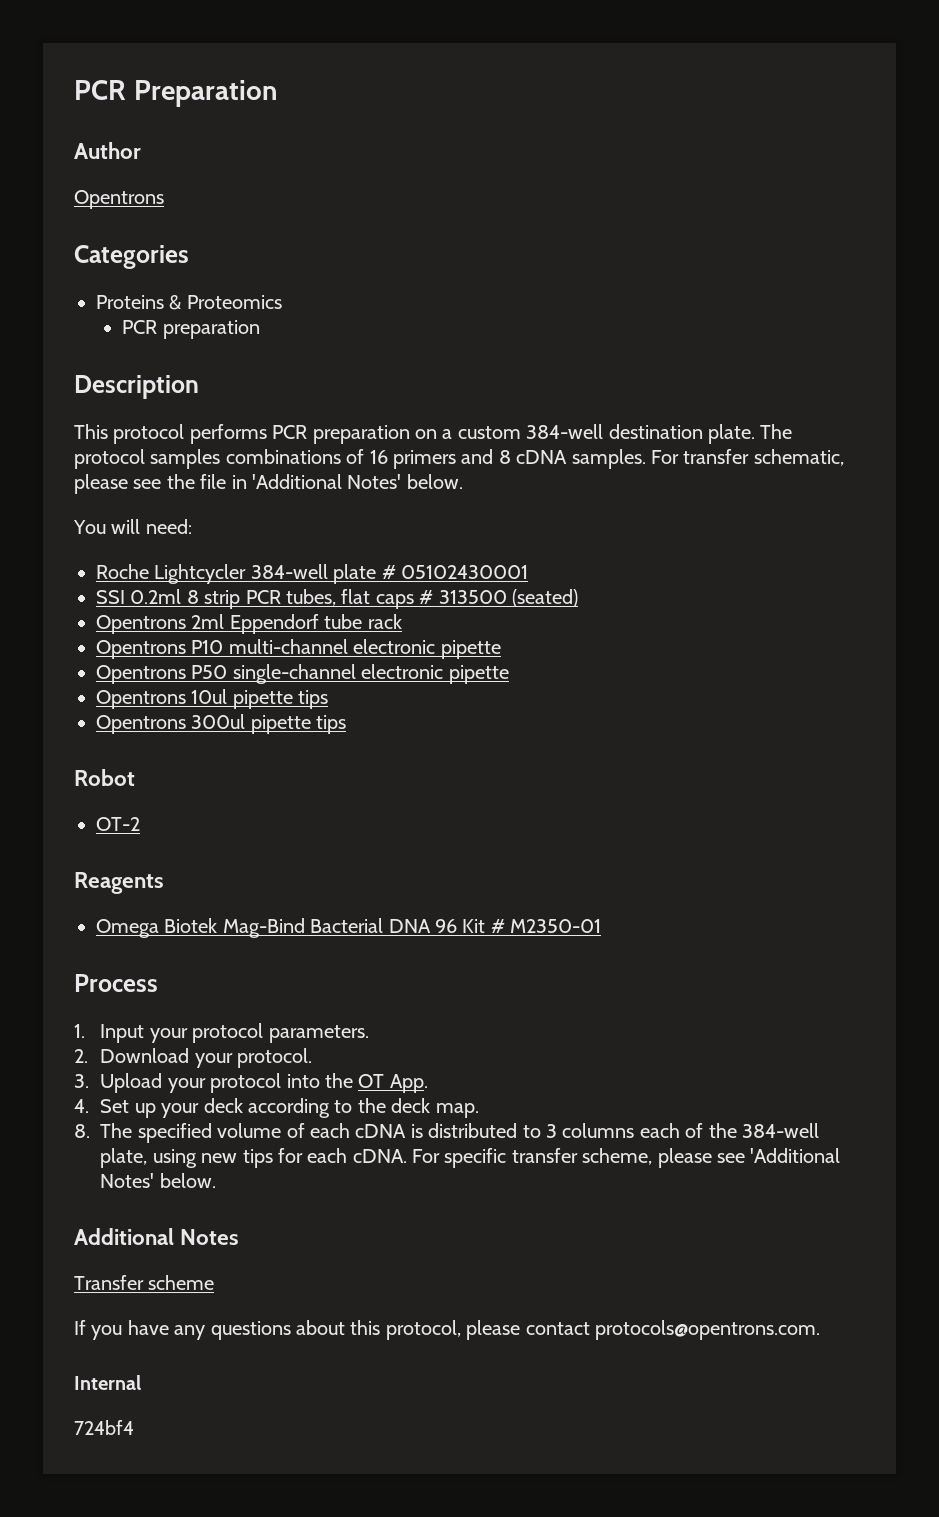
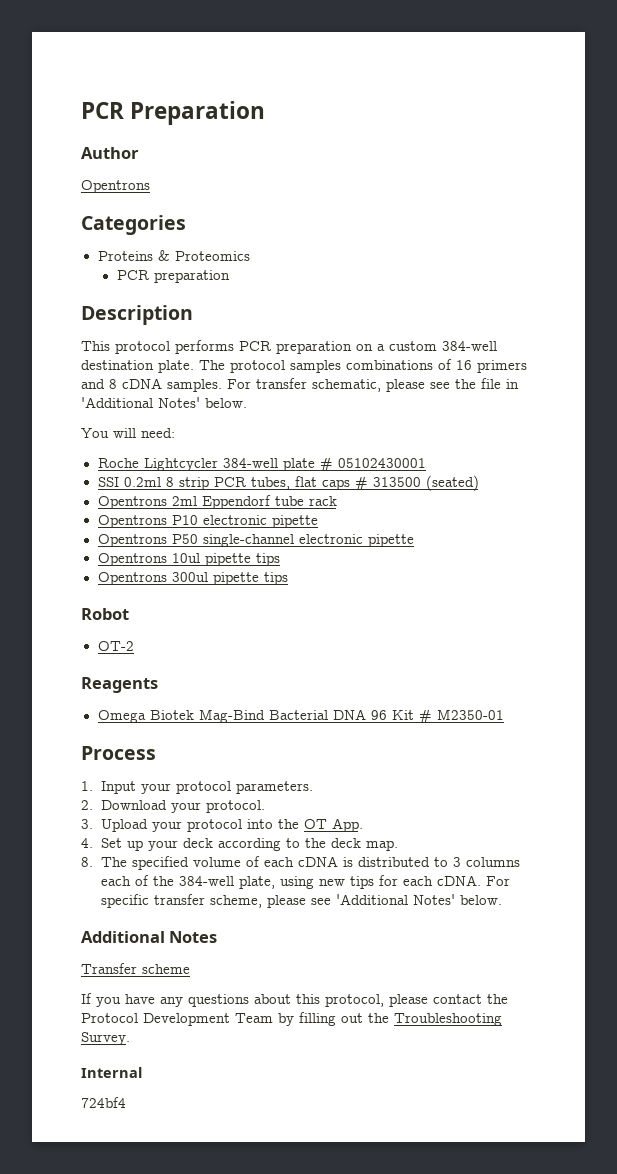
- Opentrons P10 multi-channel electronic pipette
+ Opentrons P10 electronic pipette
- If you have any questions about this protocol, please contact protocols@opentrons.com.
+ If you have any questions about this protocol, please contact the Protocol Development Team by filling out the Troubleshooting Survey.

